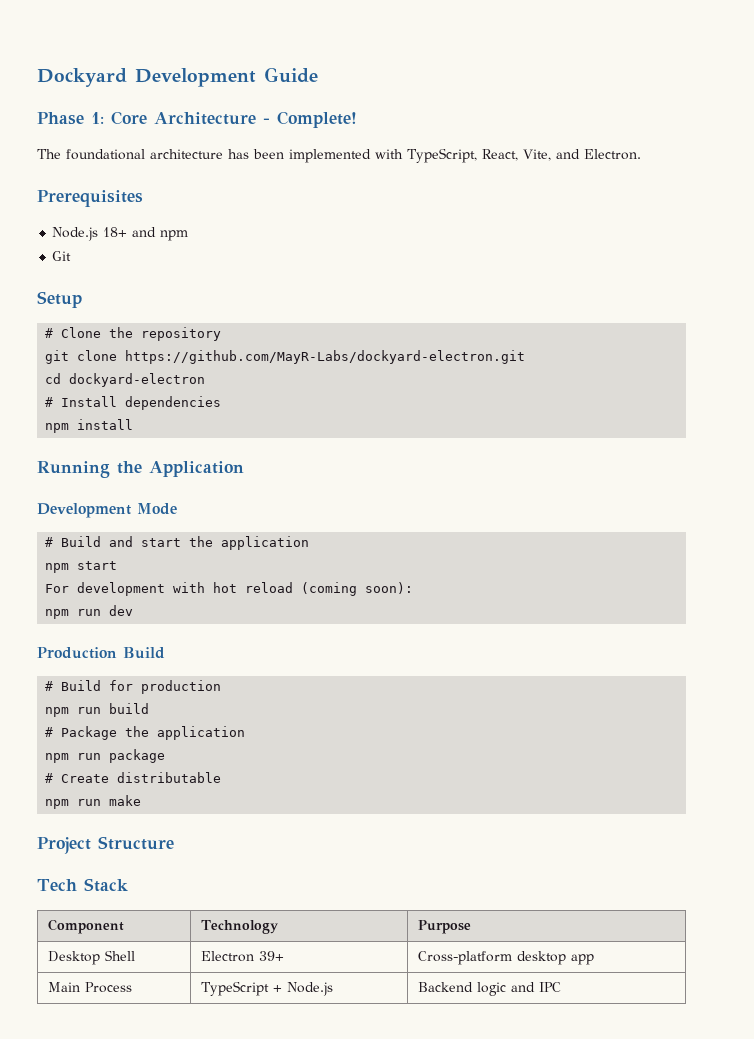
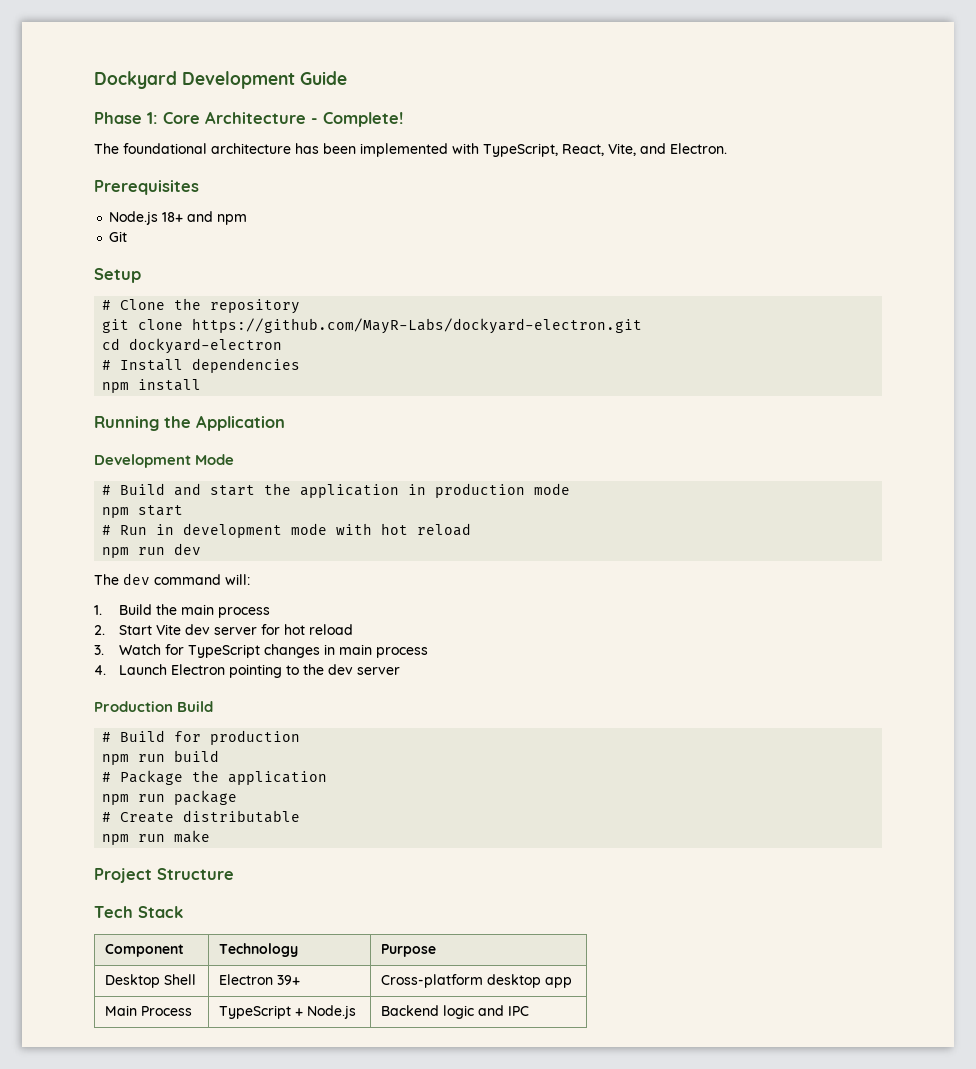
- # Build and start the application
+ # Build and start the application in production mode
- For development with hot reload (coming soon):
+ # Run in development mode with hot reload
+ The dev command will:
+ 1. Build the main process
+ 2. Start Vite dev server for hot reload
+ 3. Watch for TypeScript changes in main process
+ 4. Launch Electron pointing to the dev server

